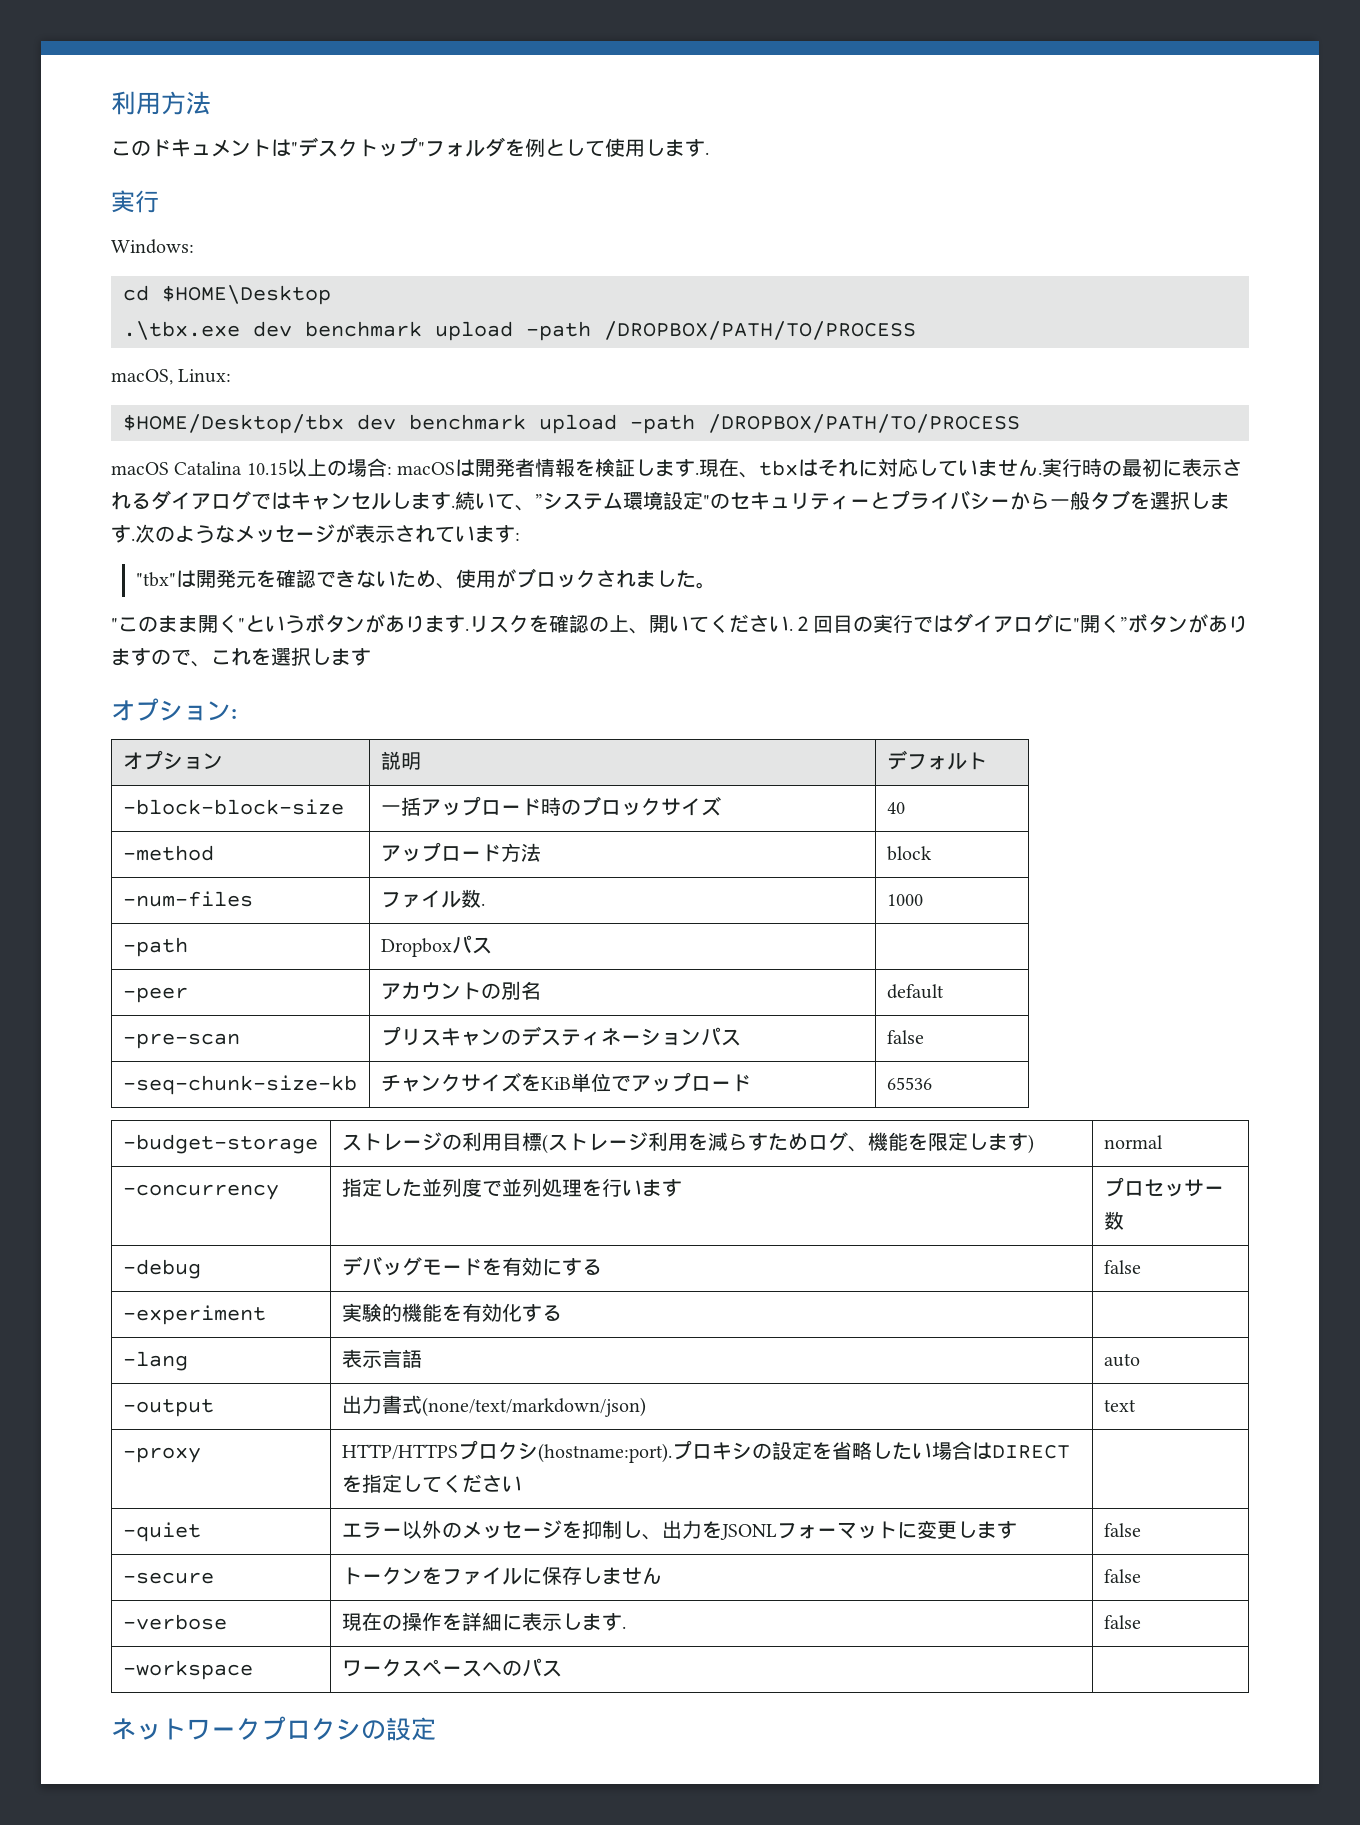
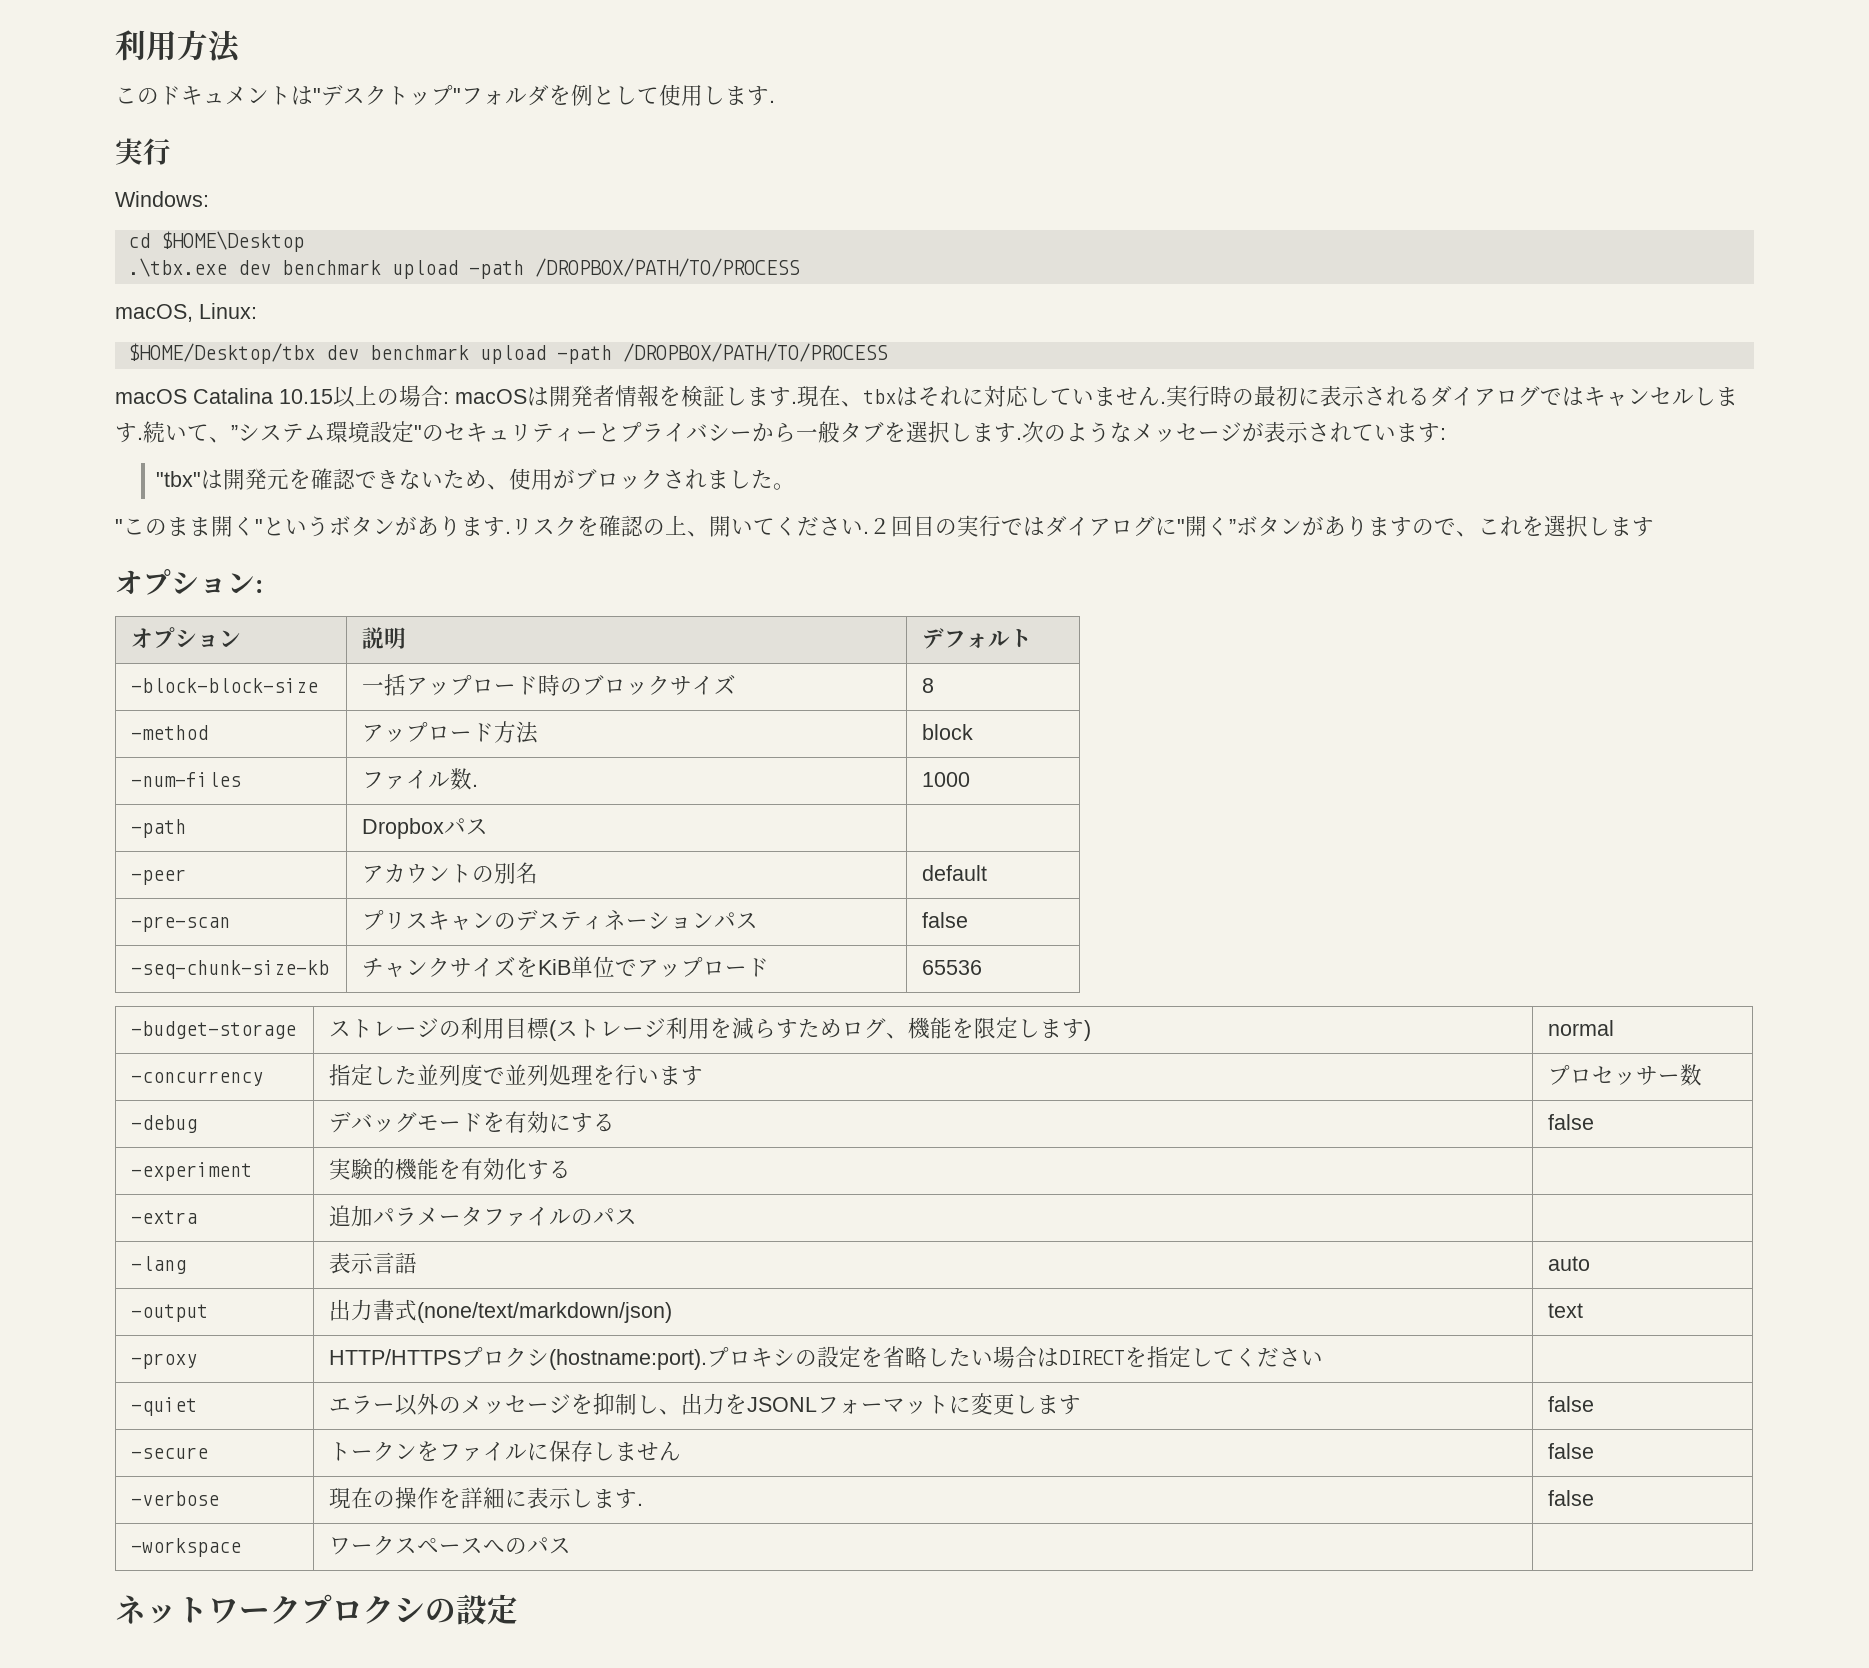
- -block-block-size | 一括アップロード時のブロックサイズ | 40
+ -block-block-size | 一括アップロード時のブロックサイズ | 8
+ -extra | 追加パラメータファイルのパス |

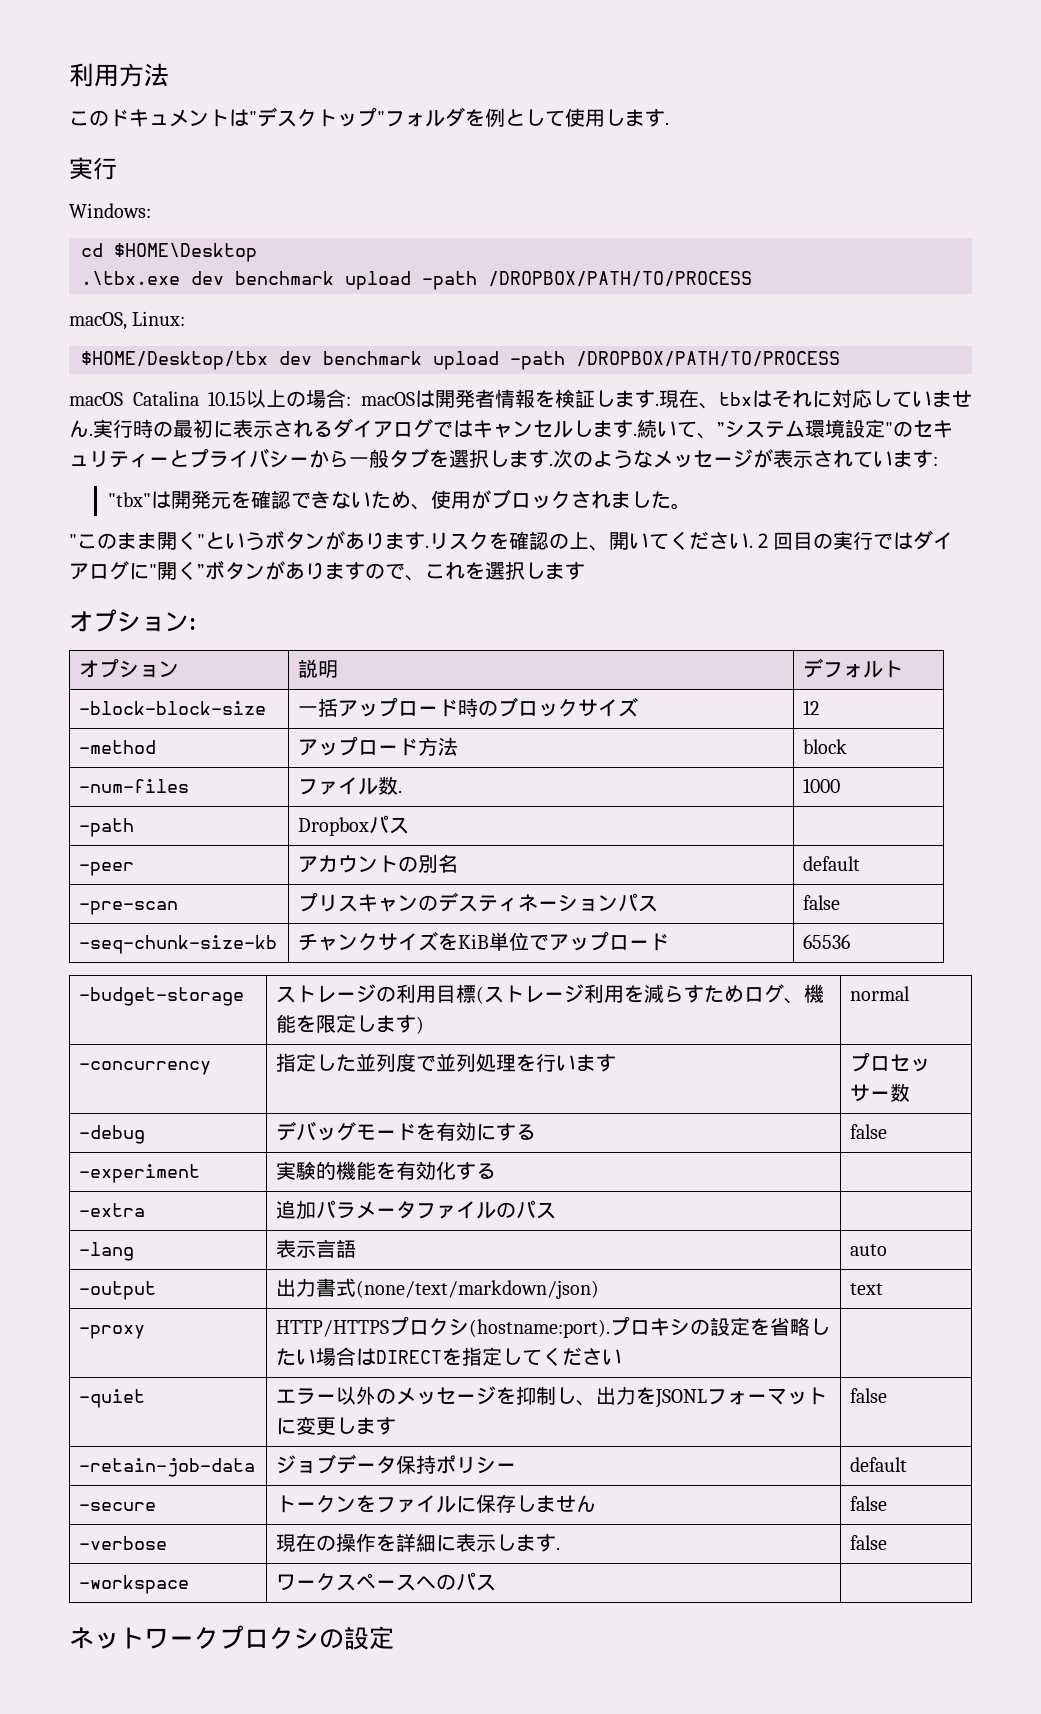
- -block-block-size | 一括アップロード時のブロックサイズ | 8
+ -block-block-size | 一括アップロード時のブロックサイズ | 12
+ -retain-job-data | ジョブデータ保持ポリシー | default

